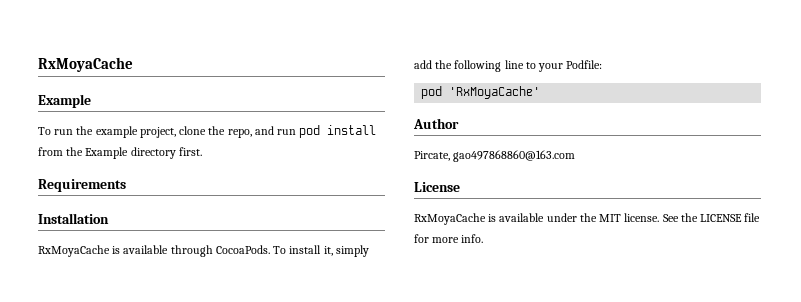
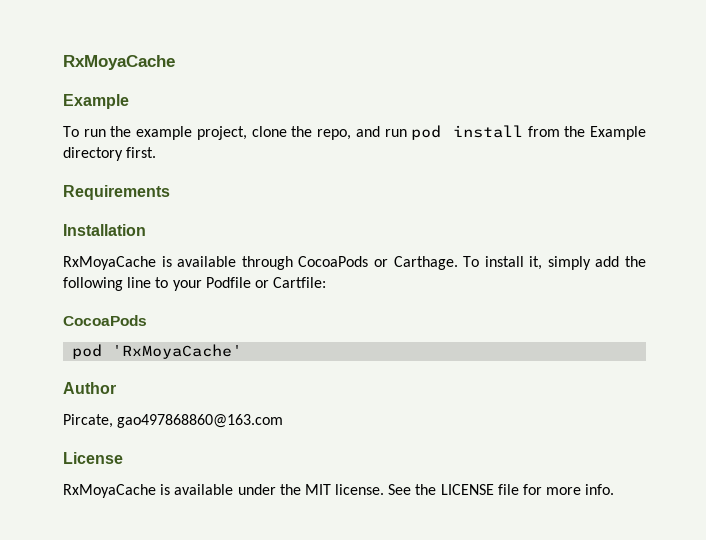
- RxMoyaCache is available through CocoaPods.
+ RxMoyaCache is available through CocoaPods or Carthage.
- To install it, simply add the following line to your Podfile:
+ To install it, simply add the following line to your Podfile or Cartfile:
+ CocoaPods

